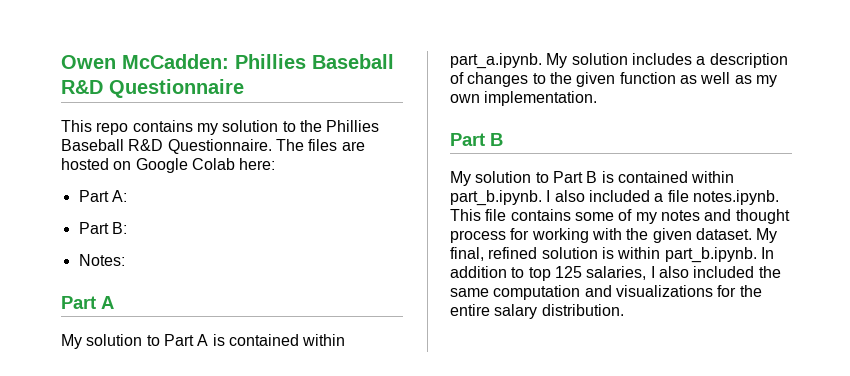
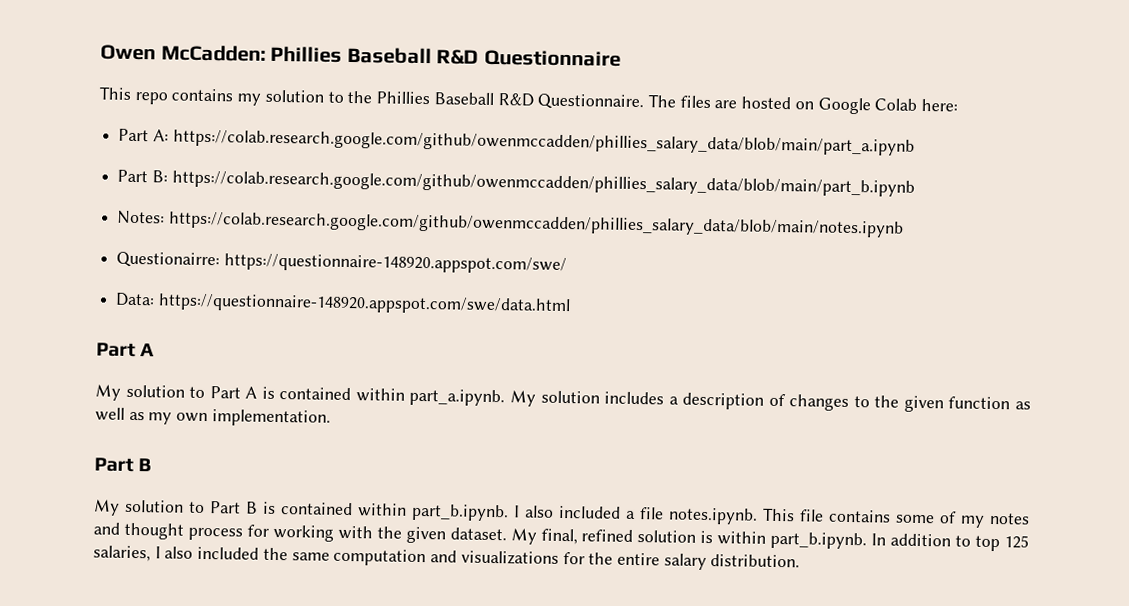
- Part A:
+ Part A: https://colab.research.google.com/github/owenmccadden/phillies_salary_data/blob/main/part_a.ipynb
- Part B:
+ Part B: https://colab.research.google.com/github/owenmccadden/phillies_salary_data/blob/main/part_b.ipynb
- Notes:
+ Notes: https://colab.research.google.com/github/owenmccadden/phillies_salary_data/blob/main/notes.ipynb
+ Questionairre: https://questionnaire-148920.appspot.com/swe/
+ Data: https://questionnaire-148920.appspot.com/swe/data.html

